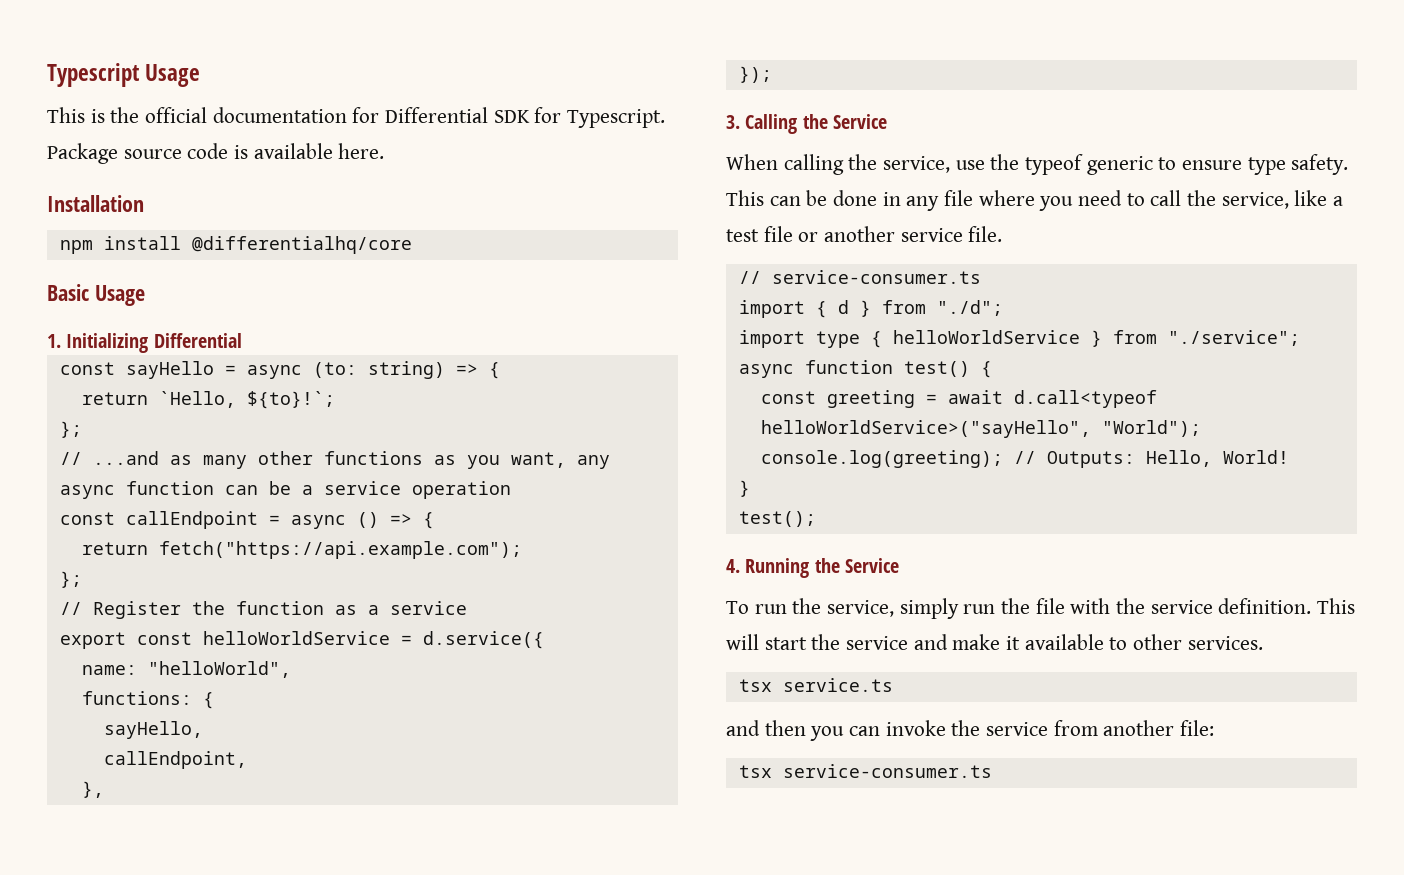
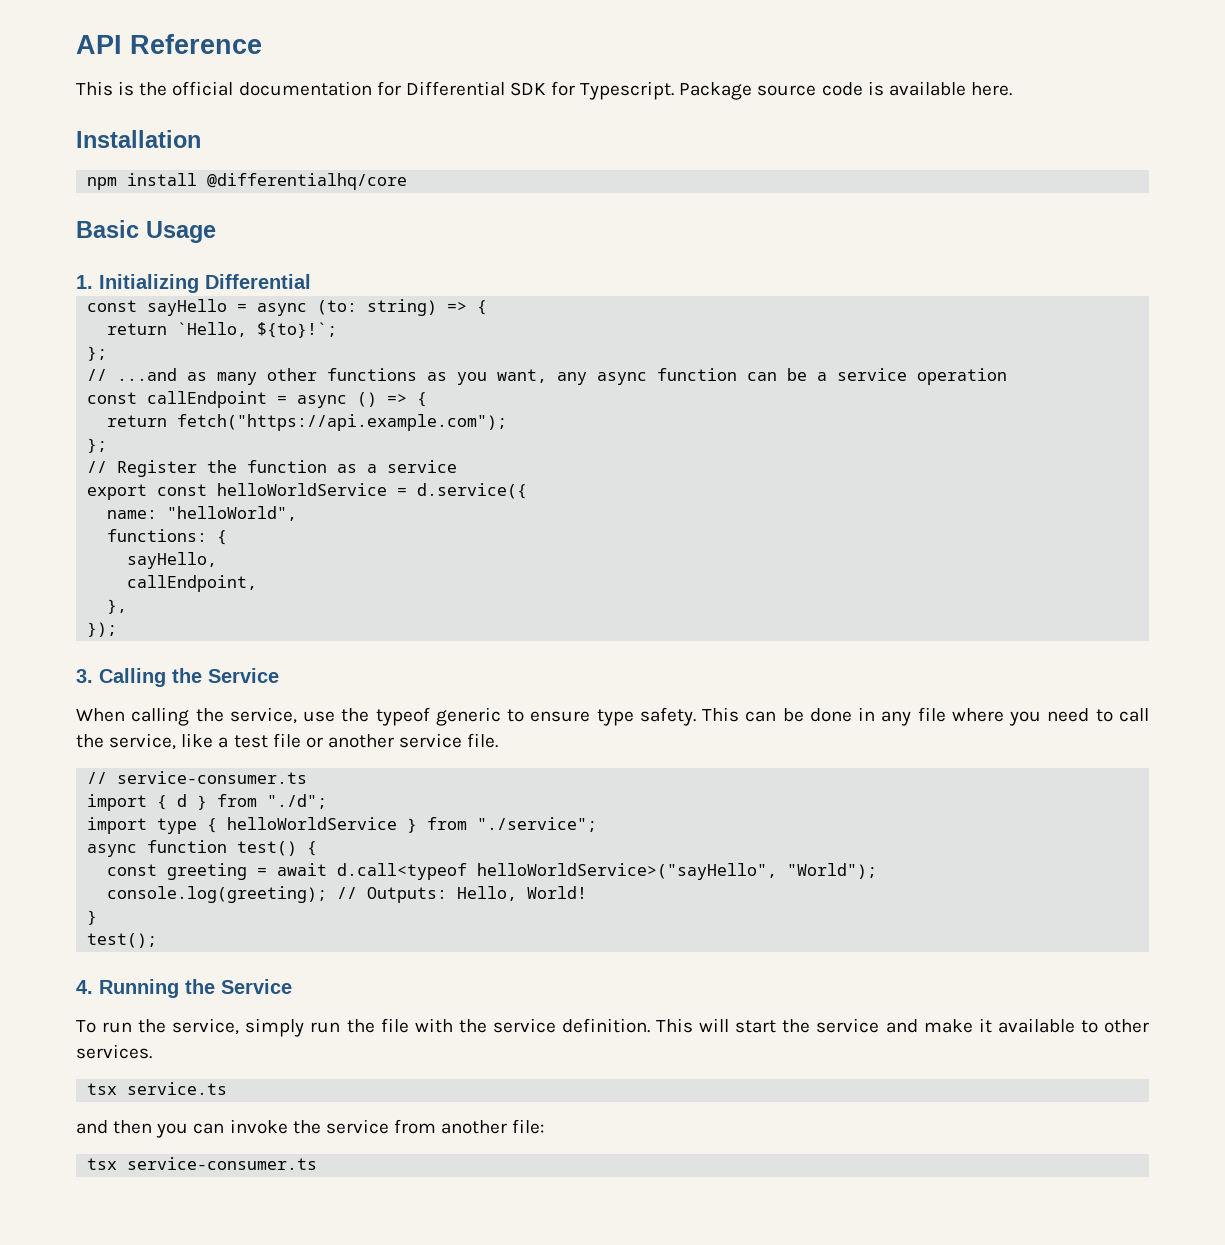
- Typescript Usage
+ API Reference

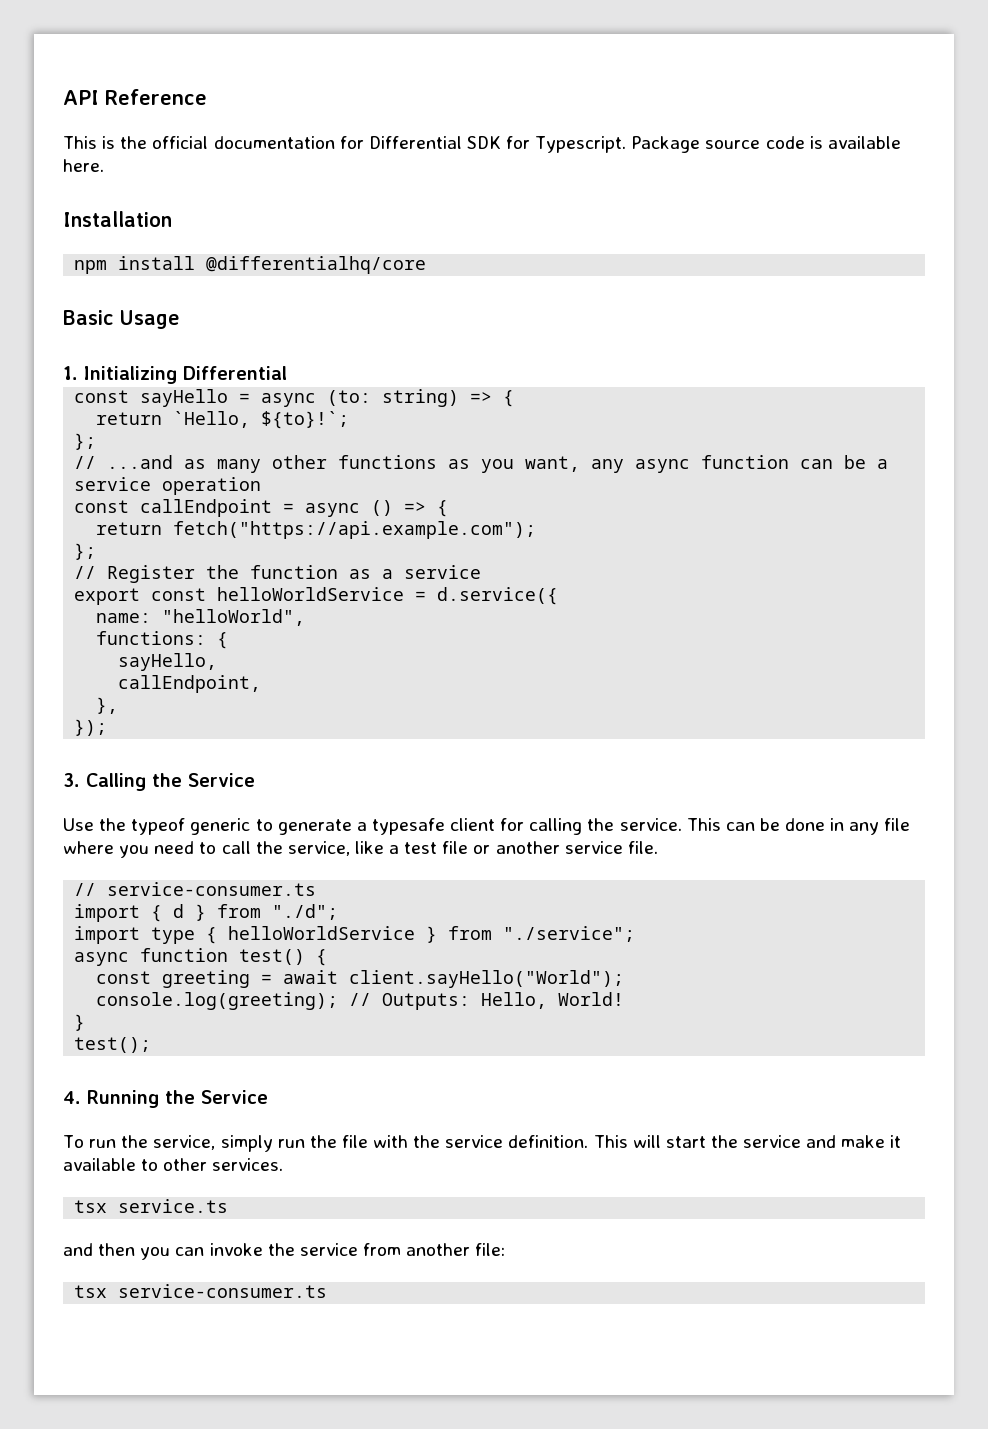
- When calling the service, use the typeof generic to ensure type safety.
+ Use the typeof generic to generate a typesafe client for calling the service.
- const greeting = await d.call<typeof helloWorldService>("sayHello", "World");
+ const greeting = await client.sayHello("World");

